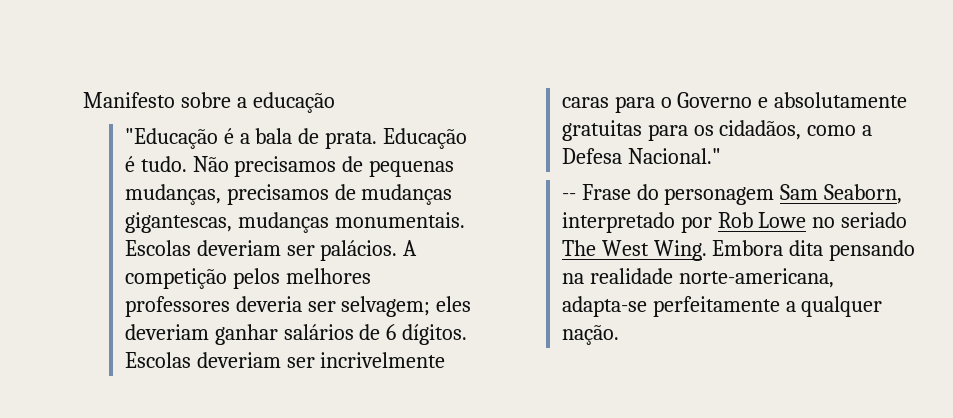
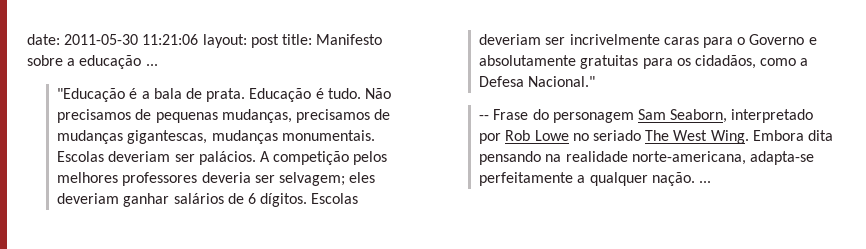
- Manifesto sobre a educação
+ date: 2011-05-30 11:21:06 layout: post title: Manifesto sobre a educação ...
- Embora dita pensando na realidade norte-americana, adapta-se perfeitamente a qualquer nação.
+ Embora dita pensando na realidade norte-americana, adapta-se perfeitamente a qualquer nação. ...

